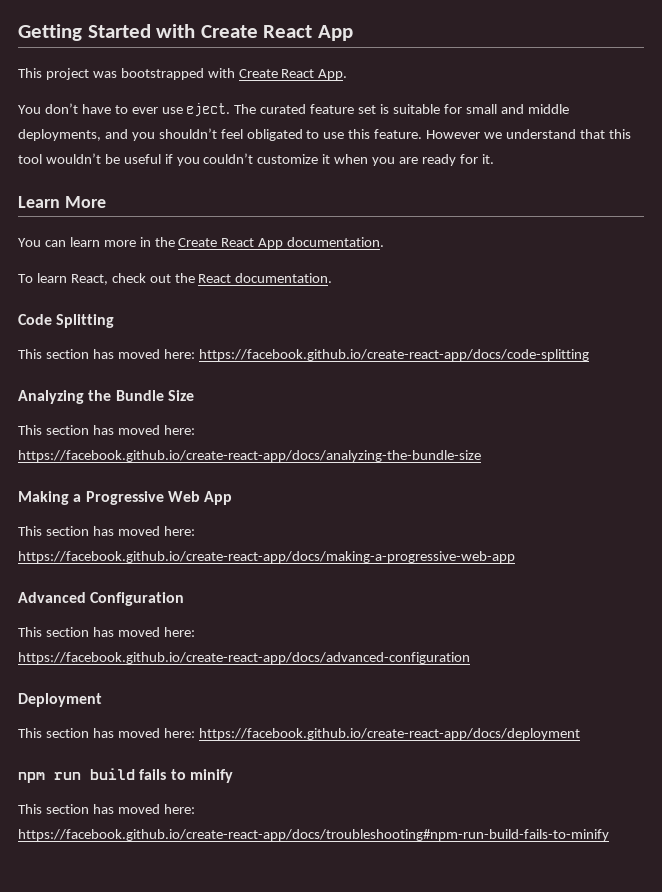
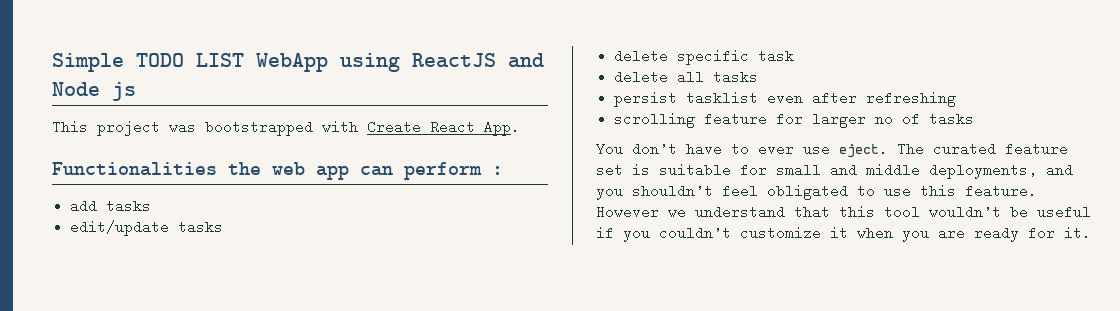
- Getting Started with Create React App
+ Simple TODO LIST WebApp using ReactJS and Node js
+ Functionalities the web app can perform :
+ add tasks
+ edit/update tasks
+ delete specific task
+ delete all tasks
+ persist tasklist even after refreshing
+ scrolling feature for larger no of tasks
- Learn More
- You can learn more in the Create React App documentation.
- To learn React, check out the React documentation.
- Code Splitting
- This section has moved here: https://facebook.github.io/create-react-app/docs/code-splitting
- Analyzing the Bundle Size
- This section has moved here: https://facebook.github.io/create-react-app/docs/analyzing-the-bundle-size
- Making a Progressive Web App
- This section has moved here: https://facebook.github.io/create-react-app/docs/making-a-progressive-web-app
- Advanced Configuration
- This section has moved here: https://facebook.github.io/create-react-app/docs/advanced-configuration
- Deployment
- This section has moved here: https://facebook.github.io/create-react-app/docs/deployment
- npm run build fails to minify
- This section has moved here: https://facebook.github.io/create-react-app/docs/troubleshooting#npm-run-build-fails-to-minify

